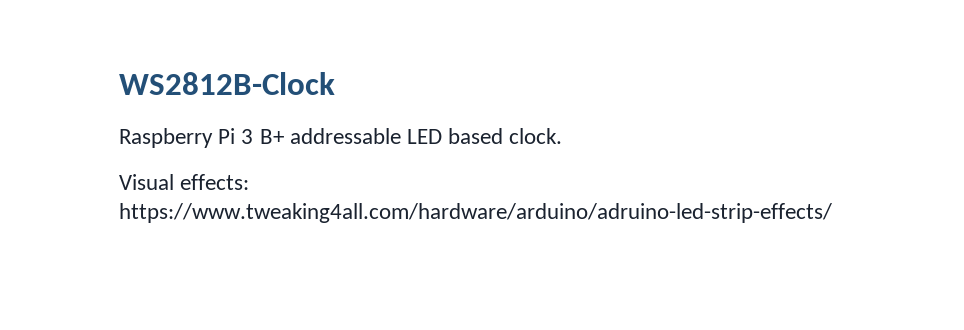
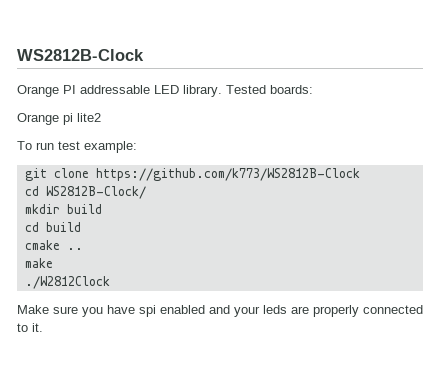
- Raspberry Pi 3 B+ addressable LED based clock.
- Visual effects: https://www.tweaking4all.com/hardware/arduino/adruino-led-strip-effects/
+ Orange PI addressable LED library. Tested boards:
+ Orange pi lite2
+ To run test example:
+ git clone https://github.com/k773/WS2812B-Clock
+ cd WS2812B-Clock/
+ mkdir build
+ cd build
+ cmake ..
+ make
+ ./W2812Clock
+ Make sure you have spi enabled and your leds are properly connected to it.

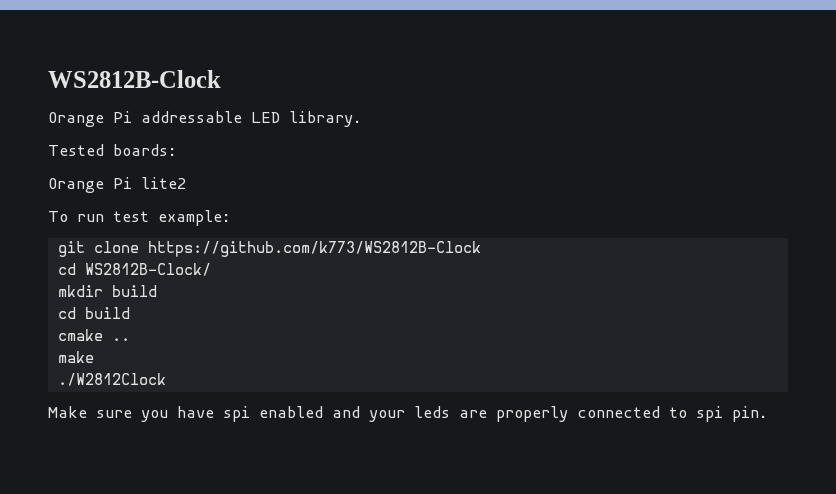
- Orange PI addressable LED library. Tested boards:
+ Orange Pi addressable LED library.
+ Tested boards:
- Orange pi lite2
+ Orange Pi lite2
- Make sure you have spi enabled and your leds are properly connected to it.
+ Make sure you have spi enabled and your leds are properly connected to spi pin.

